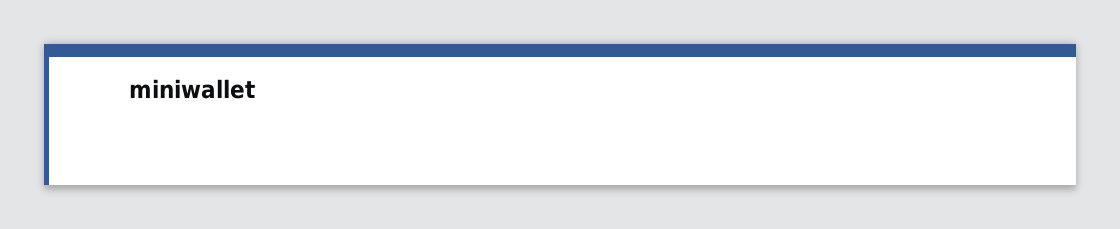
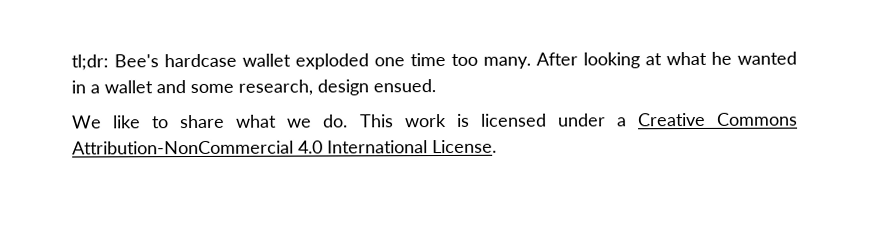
- miniwallet
+ tl;dr: Bee's hardcase wallet exploded one time too many. After looking at what he wanted in a wallet and some research, design ensued.
+ We like to share what we do. This work is licensed under a Creative Commons Attribution-NonCommercial 4.0 International License.

